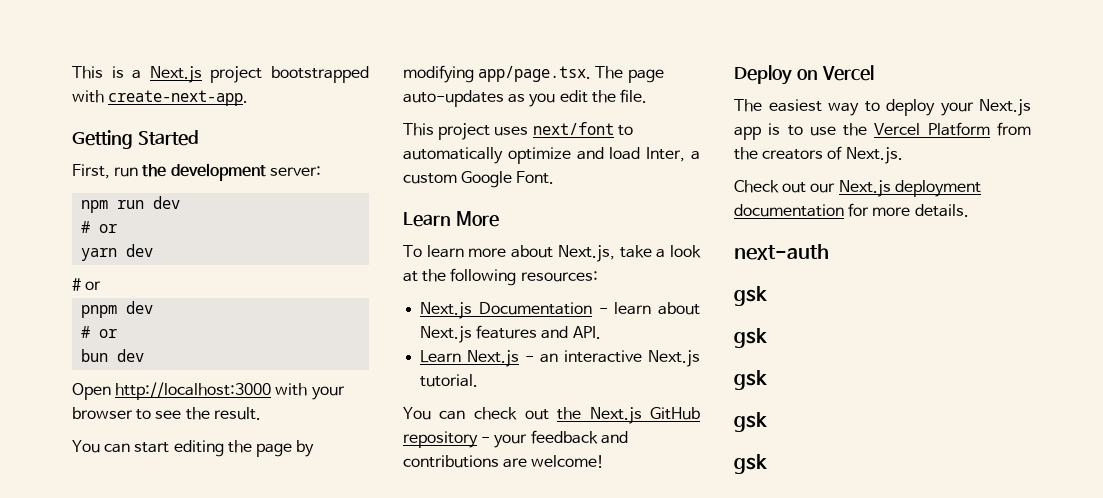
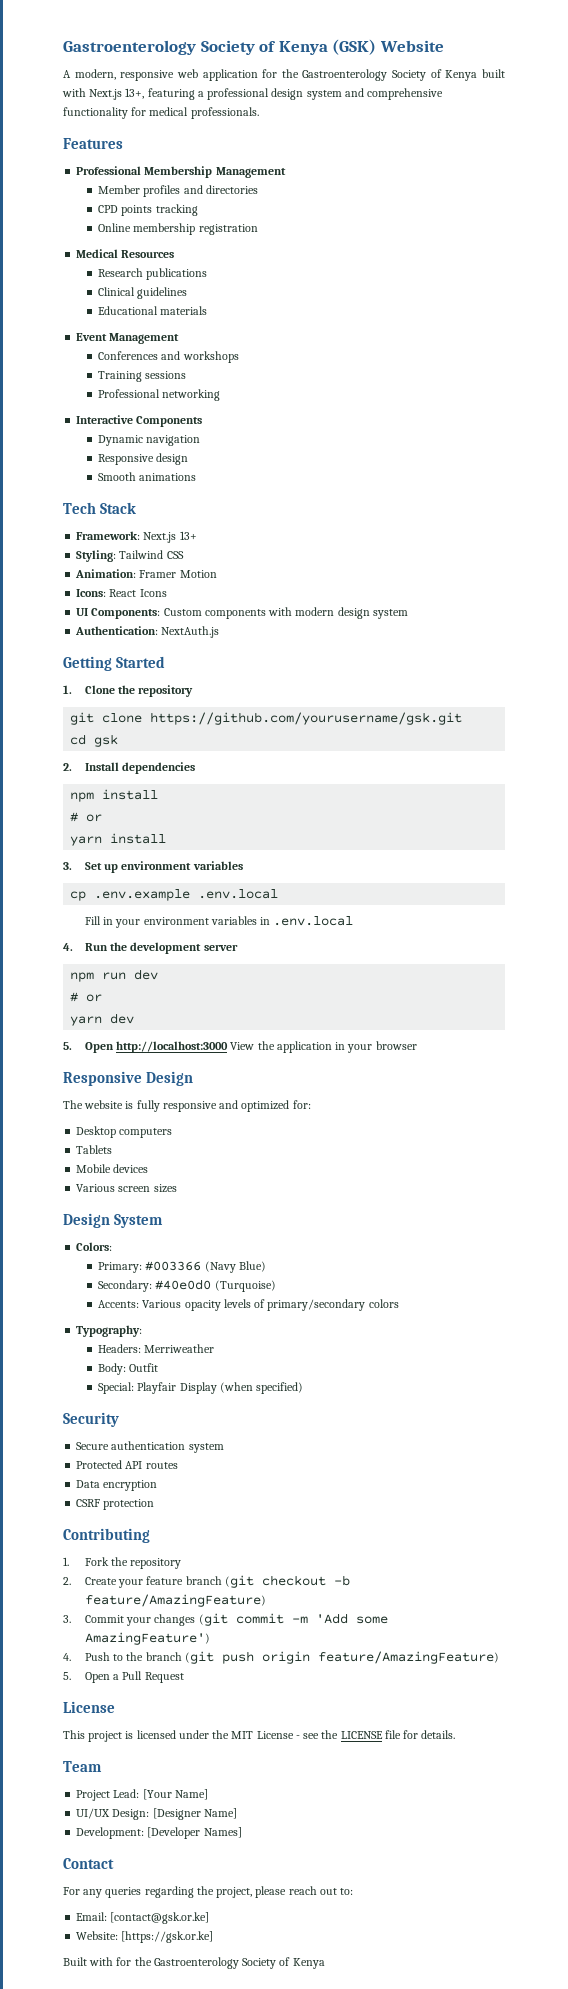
- This is a Next.js project bootstrapped with create-next-app.
+ Gastroenterology Society of Kenya (GSK) Website
+ A modern, responsive web application for the Gastroenterology Society of Kenya built with Next.js 13+, featuring a professional design system and comprehensive functionality for medical professionals.
+ Features
+ Professional Membership Management
+ Member profiles and directories
+ CPD points tracking
+ Online membership registration
+ Medical Resources
+ Research publications
+ Clinical guidelines
+ Educational materials
+ Event Management
+ Conferences and workshops
+ Training sessions
+ Professional networking
+ Interactive Components
+ Dynamic navigation
+ Responsive design
+ Smooth animations
+ Tech Stack
+ Framework: Next.js 13+
+ Styling: Tailwind CSS
+ Animation: Framer Motion
+ Icons: React Icons
+ UI Components: Custom components with modern design system
+ Authentication: NextAuth.js
  Getting Started
- First, run the development server:
+ 1. Clone the repository
+ git clone https://github.com/yourusername/gsk.git
+ cd gsk
+ 2. Install dependencies
+ npm install
+ # or
+ yarn install
+ 3. Set up environment variables
+ cp .env.example .env.local
+ Fill in your environment variables in .env.local
+ 4. Run the development server
  yarn dev
- # or
- pnpm dev
- # or
- bun dev
- Open http://localhost:3000 with your browser to see the result.
- You can start editing the page by modifying app/page.tsx. The page auto-updates as you edit the file.
- This project uses next/font to automatically optimize and load Inter, a custom Google Font.
- Learn More
- To learn more about Next.js, take a look at the following resources:
- Next.js Documentation - learn about Next.js features and API.
- Learn Next.js - an interactive Next.js tutorial.
- You can check out the Next.js GitHub repository - your feedback and contributions are welcome!
- Deploy on Vercel
- The easiest way to deploy your Next.js app is to use the Vercel Platform from the creators of Next.js.
- Check out our Next.js deployment documentation for more details.
- next-auth
- gsk
- gsk
- gsk
- gsk
- gsk
+ 5. Open http://localhost:3000 View the application in your browser
+ Responsive Design
+ The website is fully responsive and optimized for:
+ Desktop computers
+ Tablets
+ Mobile devices
+ Various screen sizes
+ Design System
+ Colors:
+ Primary: #003366 (Navy Blue)
+ Secondary: #40e0d0 (Turquoise)
+ Accents: Various opacity levels of primary/secondary colors
+ Typography:
+ Headers: Merriweather
+ Body: Outfit
+ Special: Playfair Display (when specified)
+ Security
+ Secure authentication system
+ Protected API routes
+ Data encryption
+ CSRF protection
+ Contributing
+ 1. Fork the repository
+ 2. Create your feature branch (git checkout -b feature/AmazingFeature)
+ 3. Commit your changes (git commit -m 'Add some AmazingFeature')
+ 4. Push to the branch (git push origin feature/AmazingFeature)
+ 5. Open a Pull Request
+ License
+ This project is licensed under the MIT License - see the LICENSE file for details.
+ Team
+ Project Lead: [Your Name]
+ UI/UX Design: [Designer Name]
+ Development: [Developer Names]
+ Contact
+ For any queries regarding the project, please reach out to:
+ Email: [contact@gsk.or.ke]
+ Website: [https://gsk.or.ke]
+ Built with for the Gastroenterology Society of Kenya

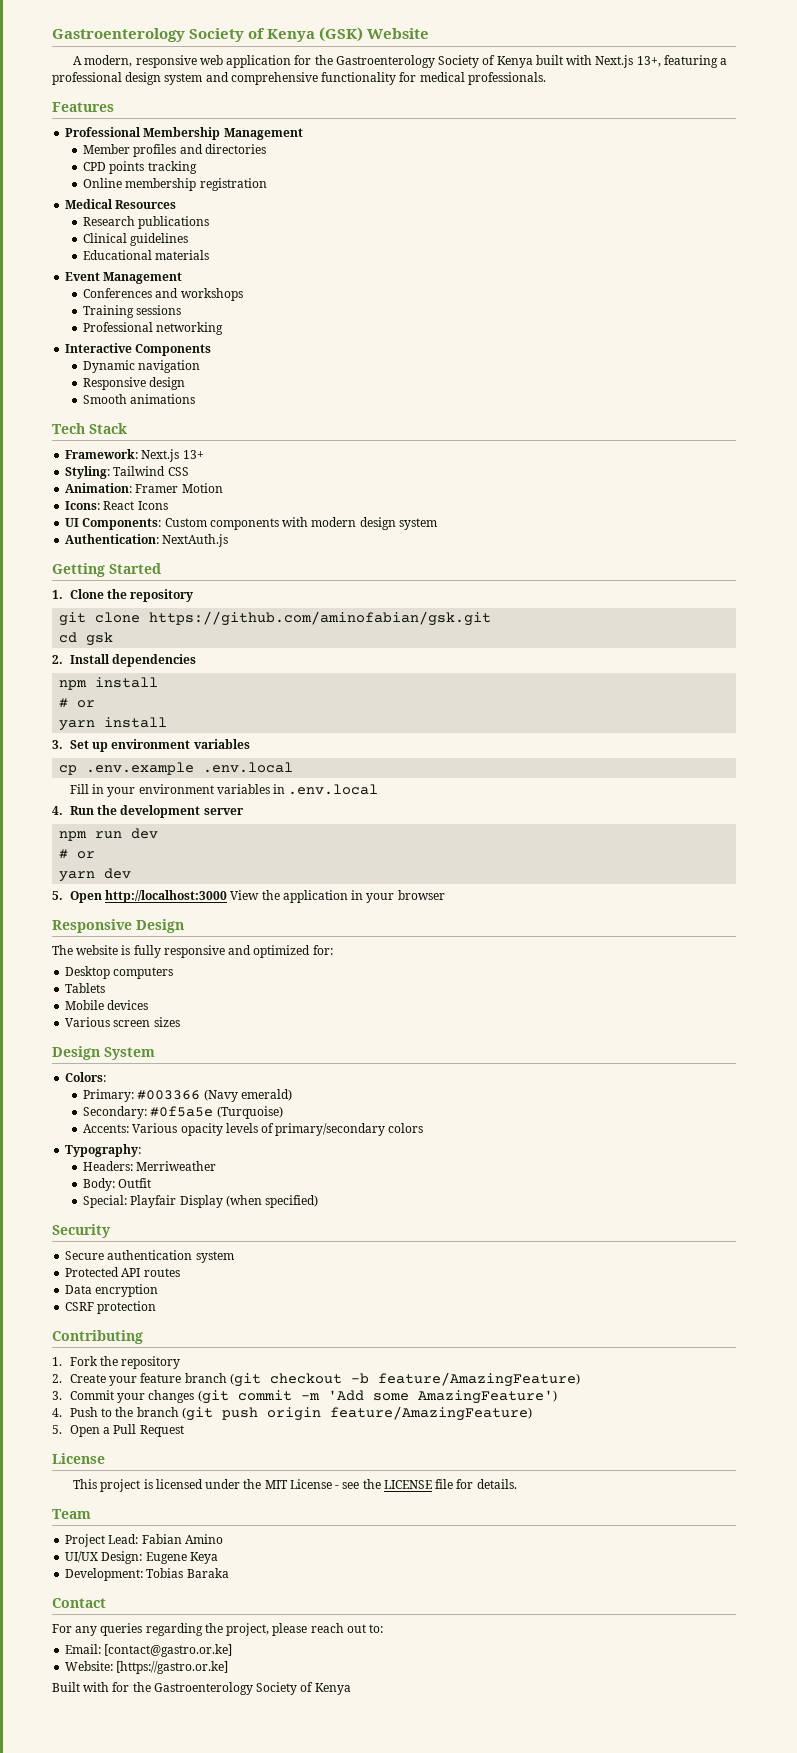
- git clone https://github.com/yourusername/gsk.git
+ git clone https://github.com/aminofabian/gsk.git
- Primary: #003366 (Navy Blue)
+ Primary: #003366 (Navy emerald)
- Secondary: #40e0d0 (Turquoise)
+ Secondary: #0f5a5e (Turquoise)
- Project Lead: [Your Name]
+ Project Lead: Fabian Amino
- UI/UX Design: [Designer Name]
+ UI/UX Design: Eugene Keya
- Development: [Developer Names]
+ Development: Tobias Baraka
- Email: [contact@gsk.or.ke]
+ Email: [contact@gastro.or.ke]
- Website: [https://gsk.or.ke]
+ Website: [https://gastro.or.ke]

